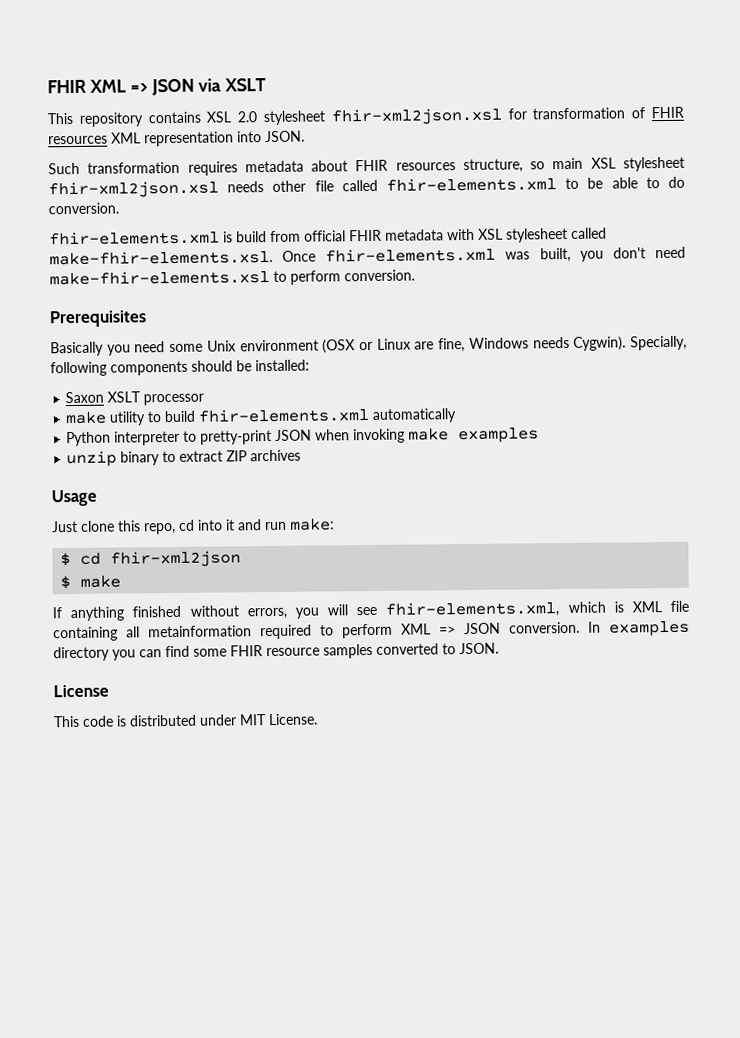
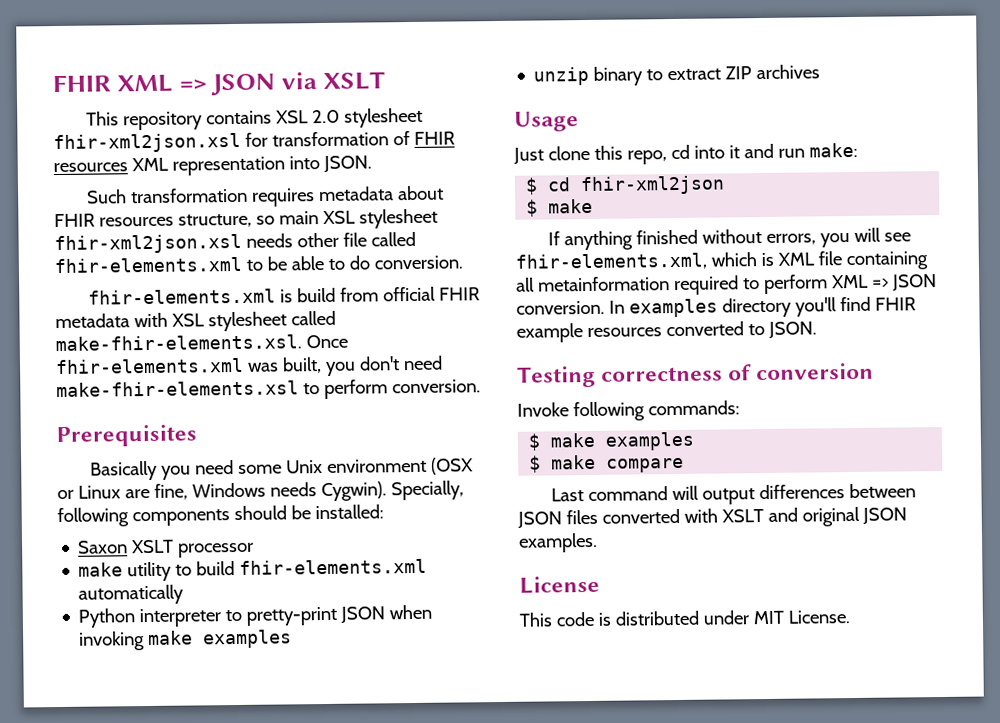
- In examples directory you can find some FHIR resource samples converted to JSON.
+ In examples directory you'll find FHIR example resources converted to JSON.
+ Testing correctness of conversion
+ Invoke following commands:
+ $ make examples
+ $ make compare
+ Last command will output differences between JSON files converted with XSLT and original JSON examples.

